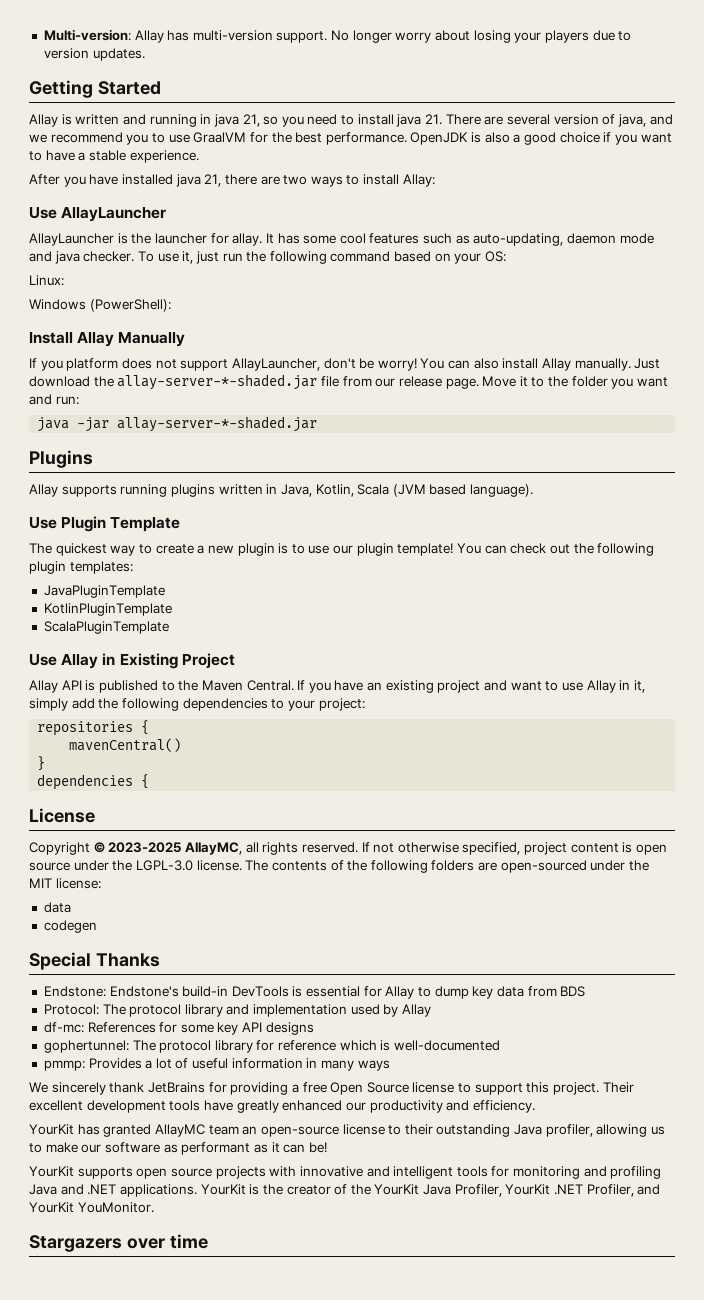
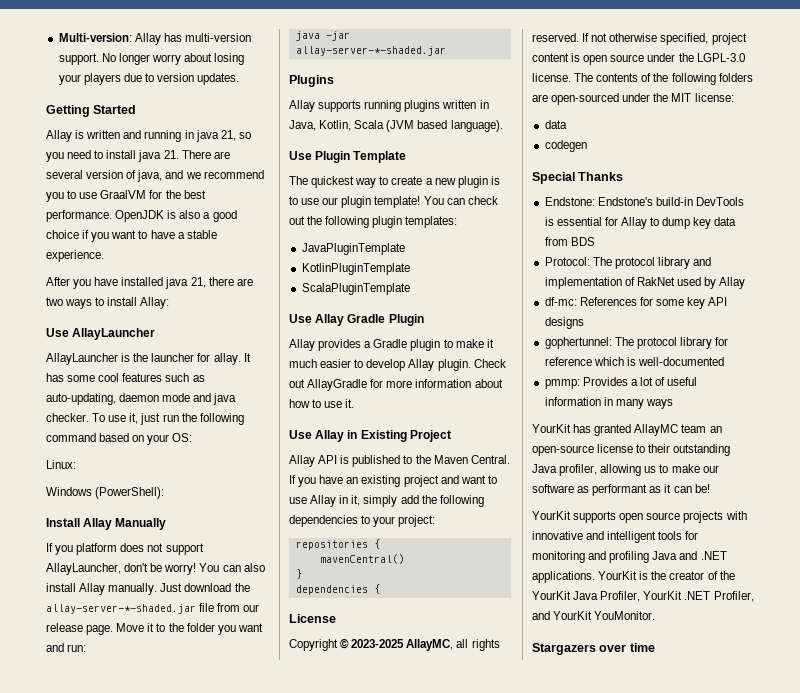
+ Use Allay Gradle Plugin
+ Allay provides a Gradle plugin to make it much easier to develop Allay plugin. Check out AllayGradle for more information about how to use it.
- Protocol: The protocol library and implementation used by Allay
+ Protocol: The protocol library and implementation of RakNet used by Allay
- We sincerely thank JetBrains for providing a free Open Source license to support this project. Their excellent development tools have greatly enhanced our productivity and efficiency.

